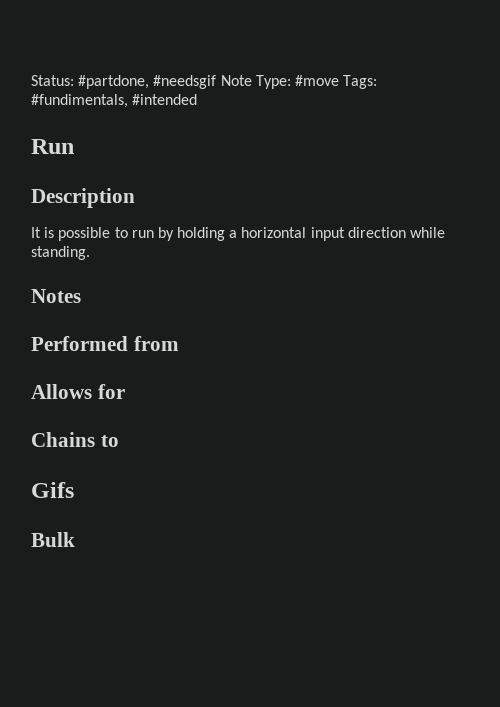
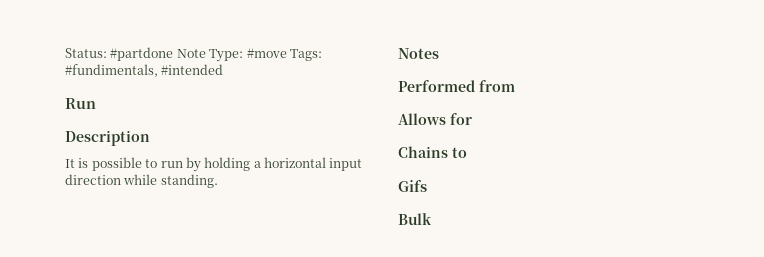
- Status: #partdone, #needsgif Note Type: #move Tags: #fundimentals, #intended
+ Status: #partdone Note Type: #move Tags: #fundimentals, #intended

